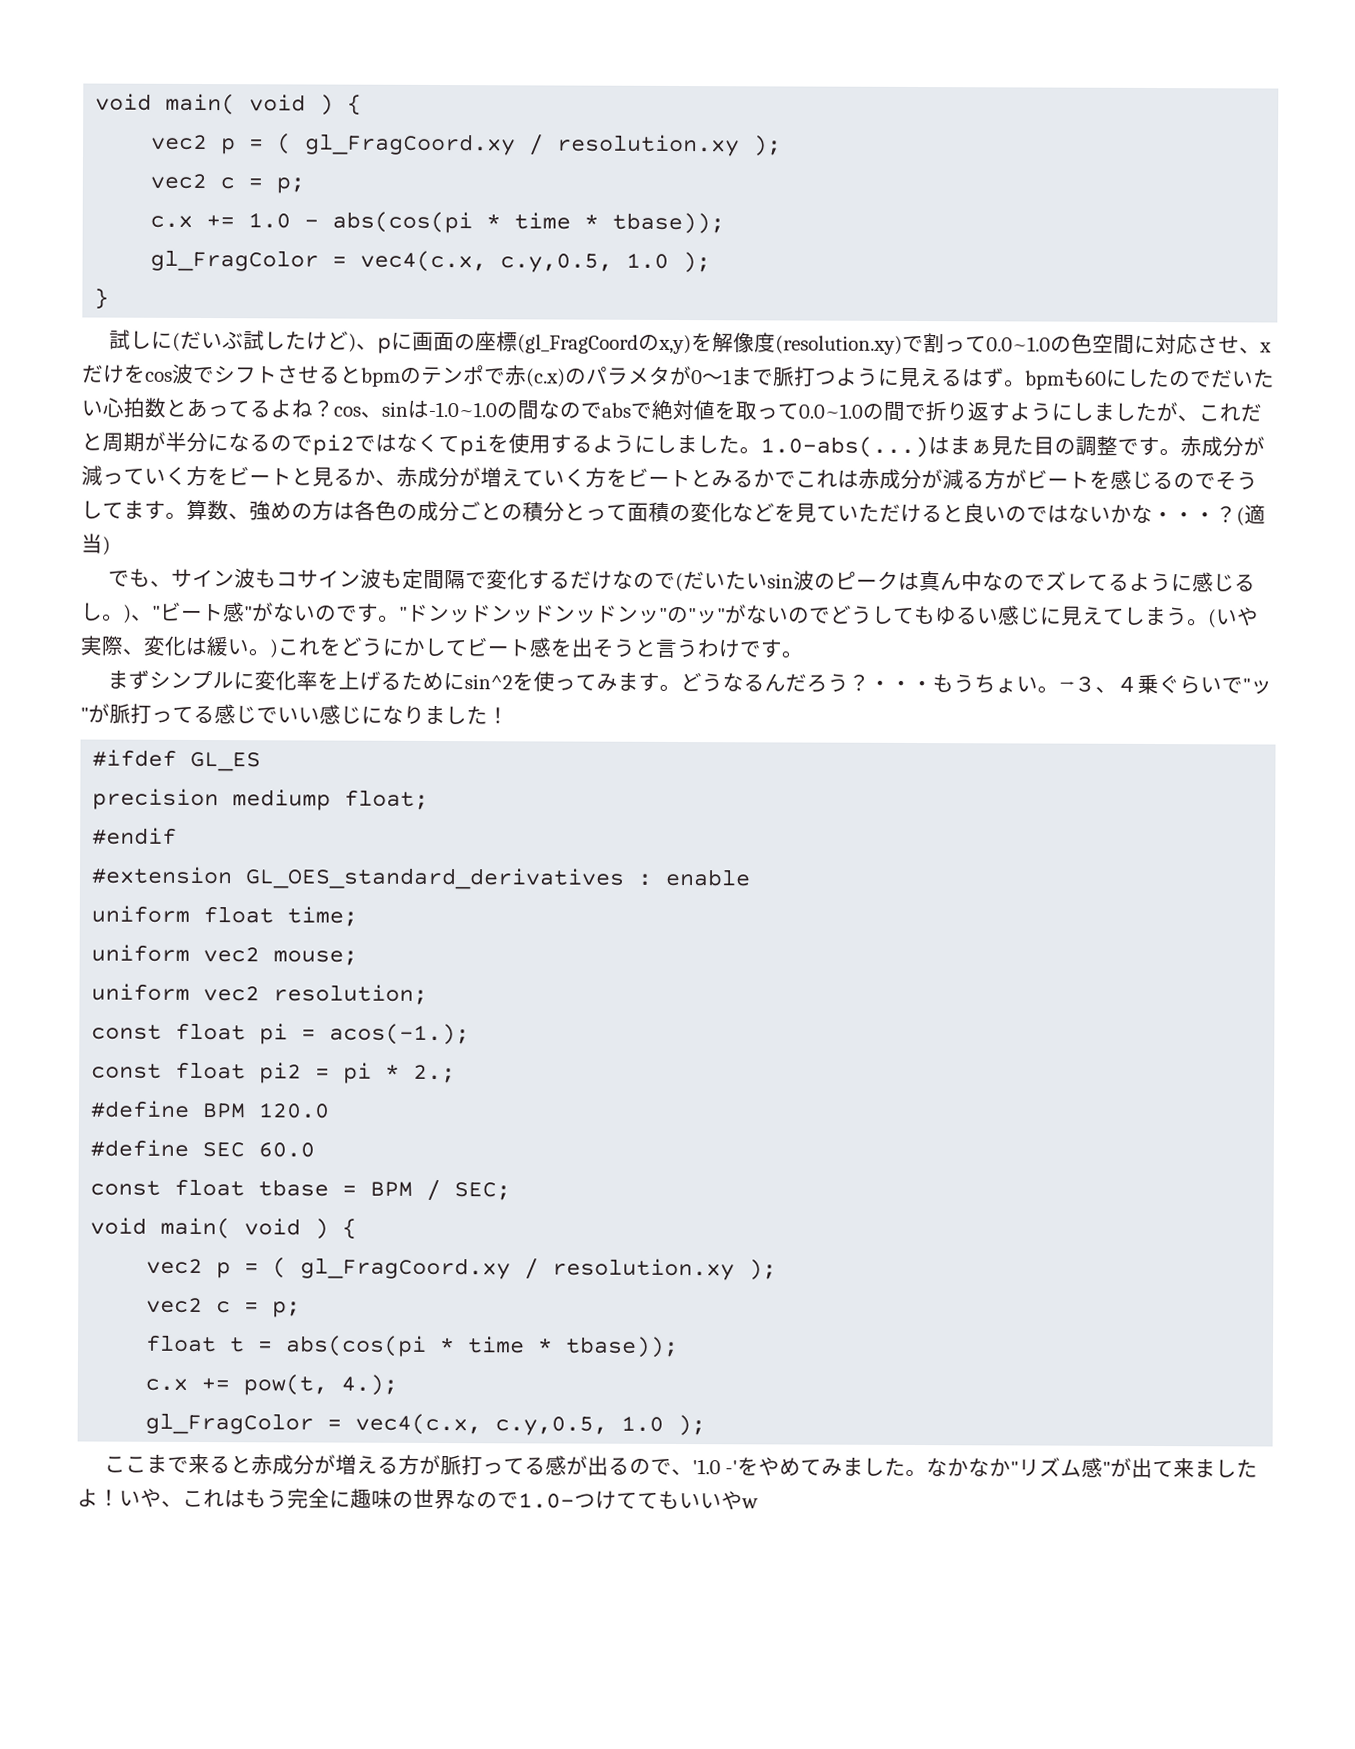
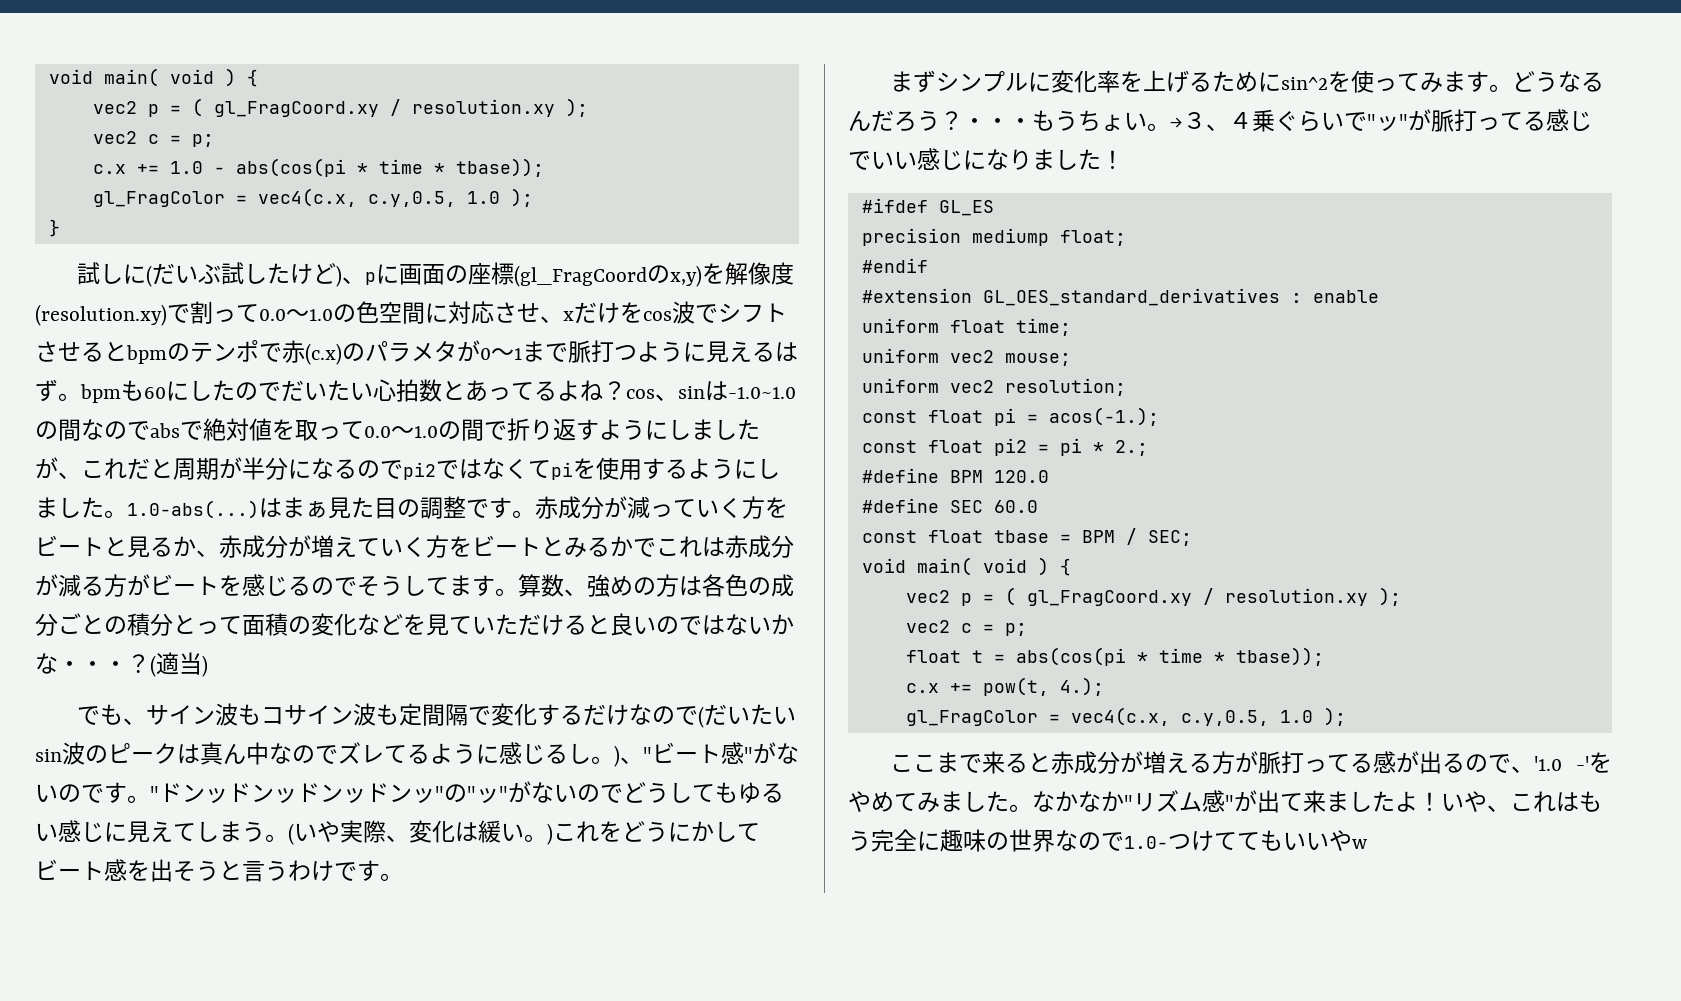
- 試しに(だいぶ試したけど)、pに画面の座標(gl_FragCoordのx,y)を解像度(resolution.xy)で割って0.0~1.0の色空間に対応させ、xだけをcos波でシフトさせるとbpmのテンポで赤(c.x)のパラメタが0〜1まで脈打つように見えるはず。bpmも60にしたのでだいたい心拍数とあってるよね？cos、sinは-1.0~1.0の間なのでabsで絶対値を取って0.0~1.0の間で折り返すようにしましたが、これだと周期が半分になるのでpi2ではなくてpiを使用するようにしました。
+ 試しに(だいぶ試したけど)、pに画面の座標(gl_FragCoordのx,y)を解像度(resolution.xy)で割って0.0〜1.0の色空間に対応させ、xだけをcos波でシフトさせるとbpmのテンポで赤(c.x)のパラメタが0〜1まで脈打つように見えるはず。bpmも60にしたのでだいたい心拍数とあってるよね？cos、sinは-1.0~1.0の間なのでabsで絶対値を取って0.0〜1.0の間で折り返すようにしましたが、これだと周期が半分になるのでpi2ではなくてpiを使用するようにしました。

